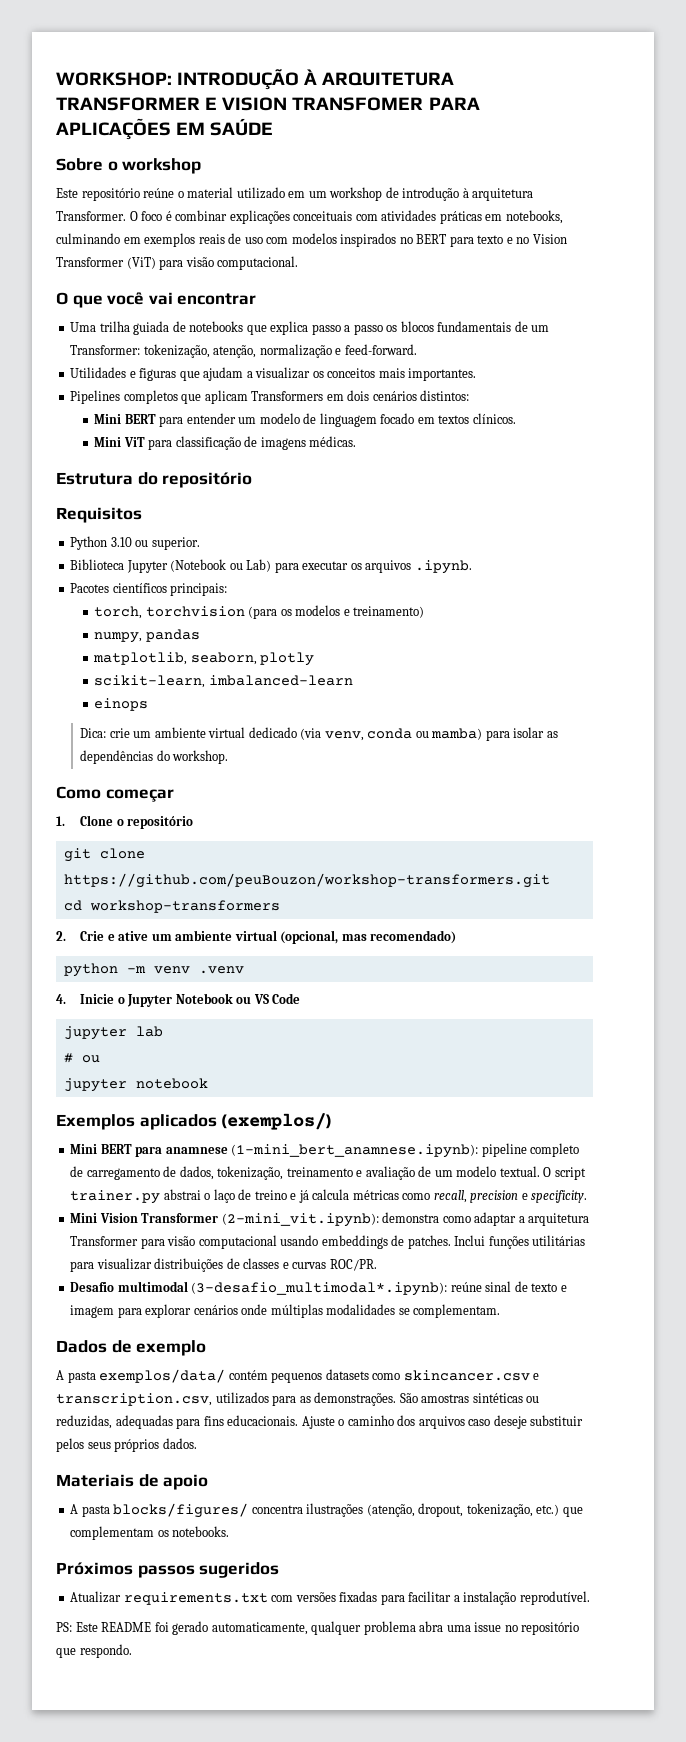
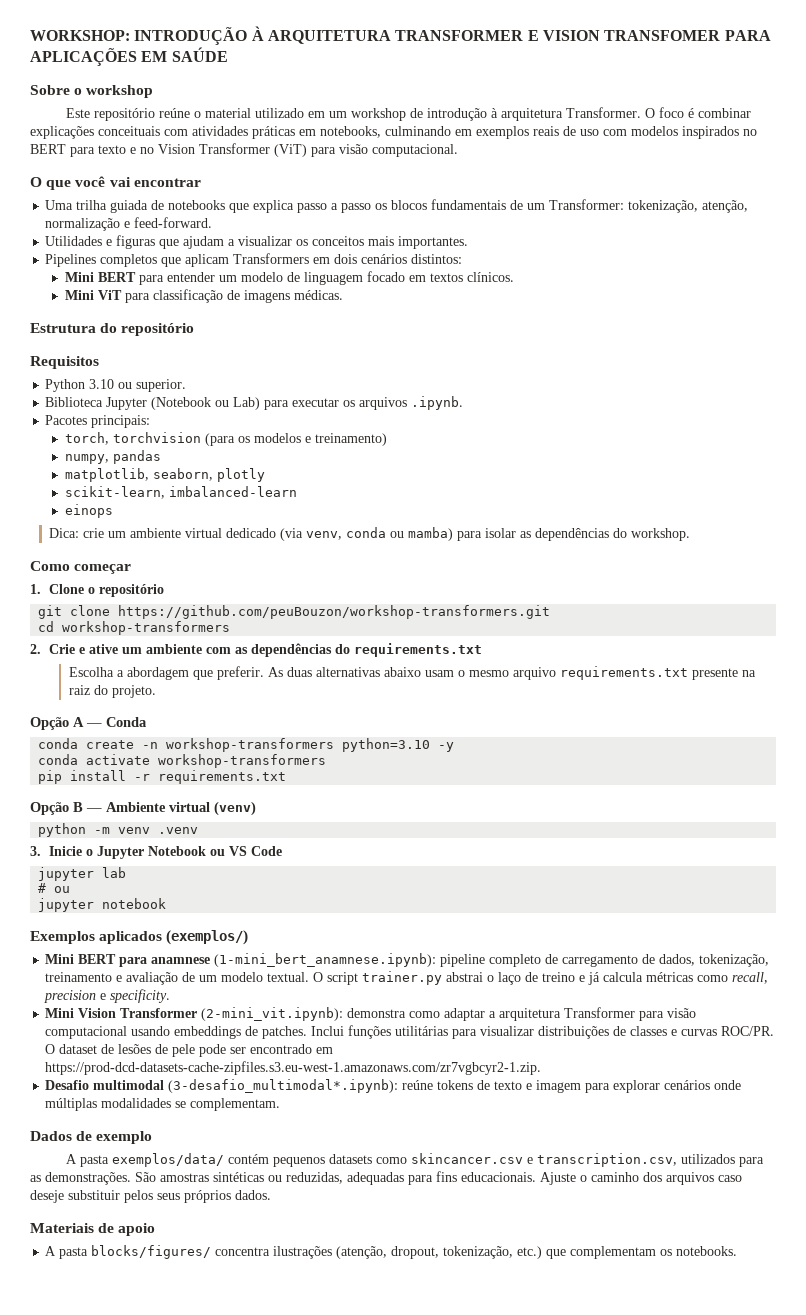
- Pacotes científicos principais:
+ Pacotes principais:
- 2. Crie e ative um ambiente virtual (opcional, mas recomendado)
+ 2. Crie e ative um ambiente com as dependências do requirements.txt
+ Escolha a abordagem que preferir. As duas alternativas abaixo usam o mesmo arquivo requirements.txt presente na raiz do projeto.
+ Opção A — Conda
+ conda create -n workshop-transformers python=3.10 -y
+ conda activate workshop-transformers
+ pip install -r requirements.txt
+ Opção B — Ambiente virtual (venv)
- 4. Inicie o Jupyter Notebook ou VS Code
+ 3. Inicie o Jupyter Notebook ou VS Code
+ O dataset de lesões de pele pode ser encontrado em https://prod-dcd-datasets-cache-zipfiles.s3.eu-west-1.amazonaws.com/zr7vgbcyr2-1.zip.
- Desafio multimodal (3-desafio_multimodal*.ipynb): reúne sinal de texto e imagem para explorar cenários onde múltiplas modalidades se complementam.
+ Desafio multimodal (3-desafio_multimodal*.ipynb): reúne tokens de texto e imagem para explorar cenários onde múltiplas modalidades se complementam.
- Próximos passos sugeridos
- Atualizar requirements.txt com versões fixadas para facilitar a instalação reprodutível.
- PS: Este README foi gerado automaticamente, qualquer problema abra uma issue no repositório que respondo.

